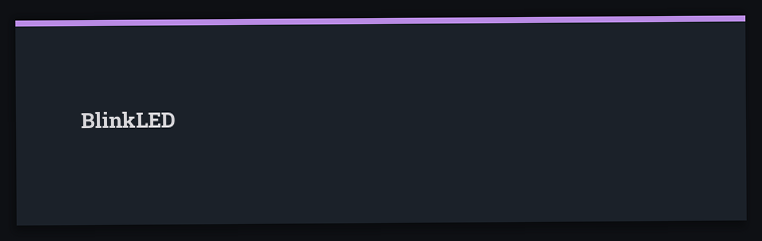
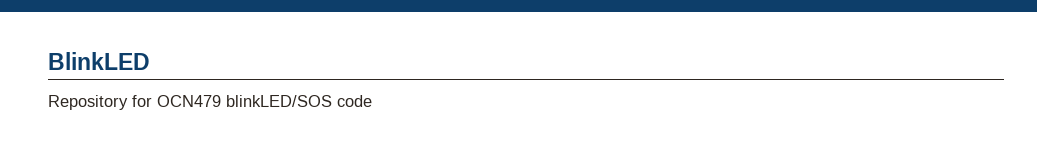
+ Repository for OCN479 blinkLED/SOS code

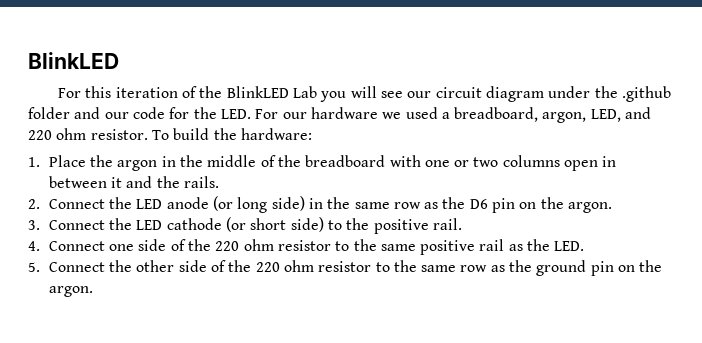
- Repository for OCN479 blinkLED/SOS code
+ For this iteration of the BlinkLED Lab you will see our circuit diagram under the .github folder and our code for the LED. For our hardware we used a breadboard, argon, LED, and 220 ohm resistor. To build the hardware:
+ 1. Place the argon in the middle of the breadboard with one or two columns open in between it and the rails.
+ 2. Connect the LED anode (or long side) in the same row as the D6 pin on the argon.
+ 3. Connect the LED cathode (or short side) to the positive rail.
+ 4. Connect one side of the 220 ohm resistor to the same positive rail as the LED.
+ 5. Connect the other side of the 220 ohm resistor to the same row as the ground pin on the argon.

